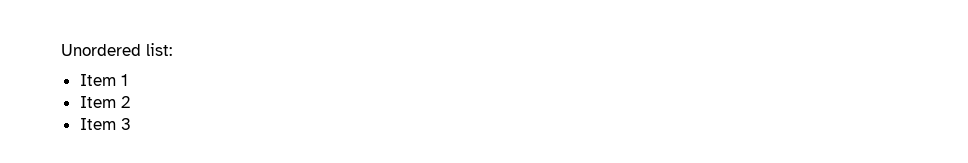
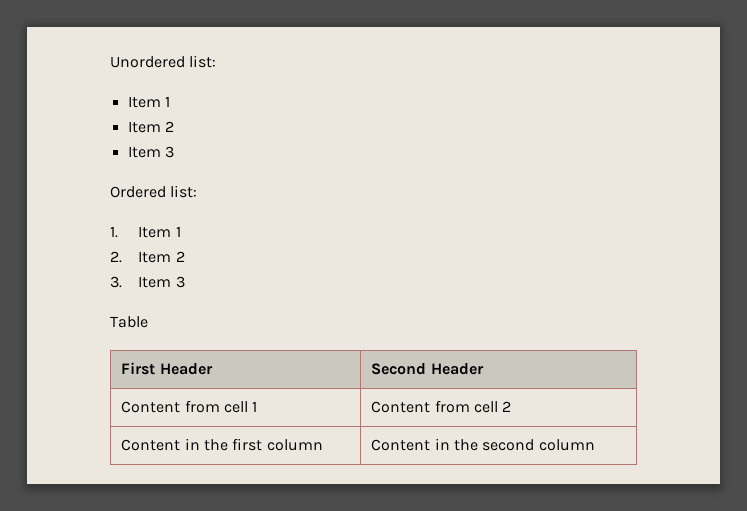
+ Ordered list:
+ 1. Item 1
+ 2. Item 2
+ 3. Item 3
+ Table
+ First Header | Second Header
+ Content from cell 1 | Content from cell 2
+ Content in the first column | Content in the second column

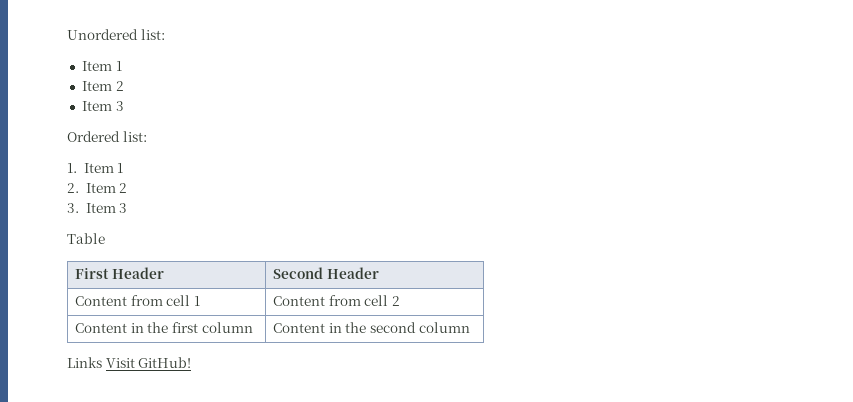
+ Links Visit GitHub!

